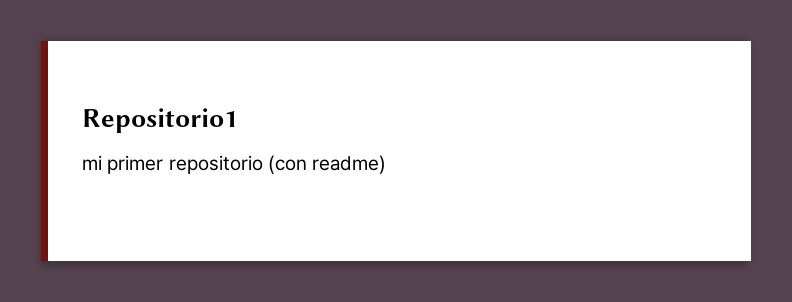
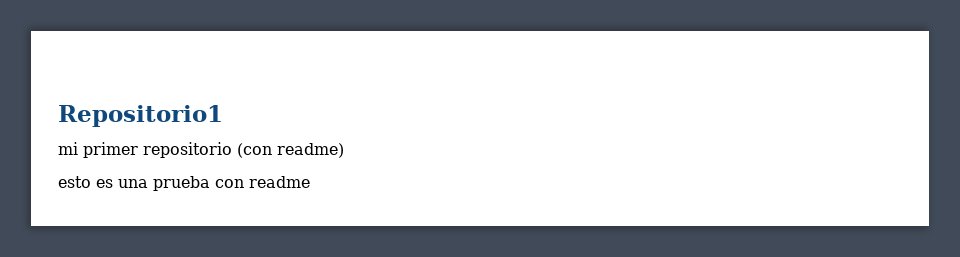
+ esto es una prueba con readme

